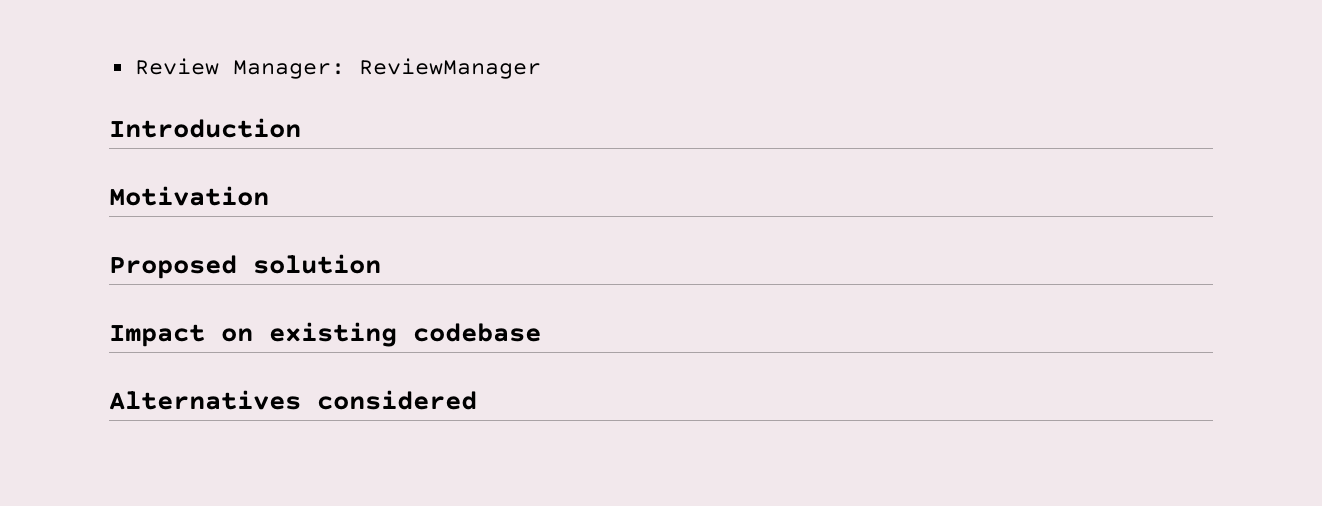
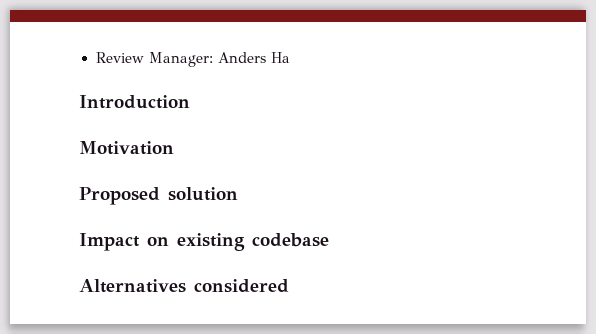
- Review Manager: ReviewManager
+ Review Manager: Anders Ha

